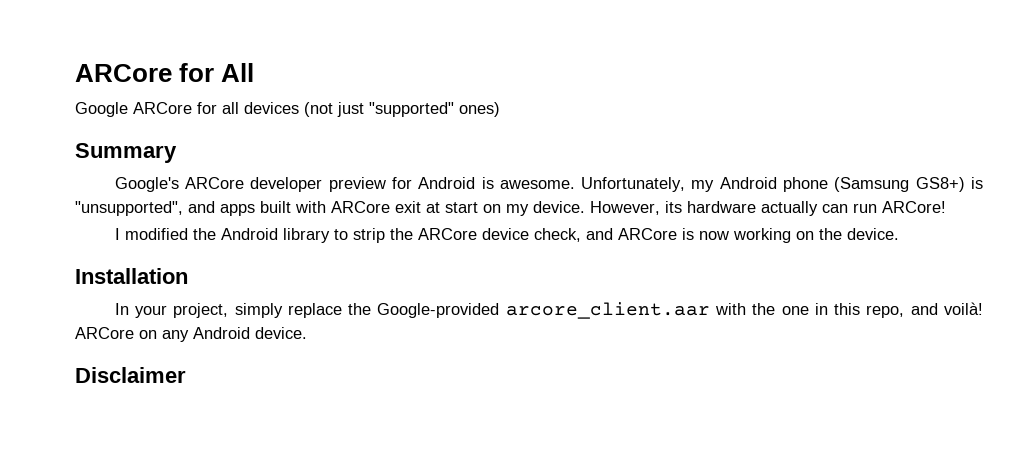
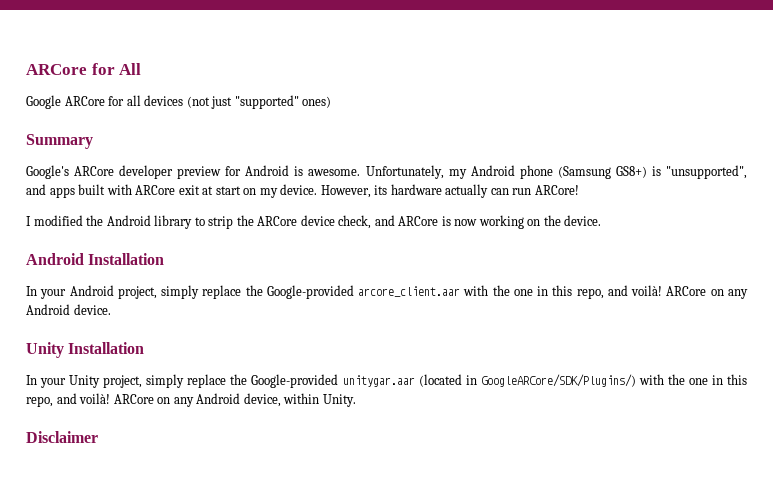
- Installation
- In your project, simply replace the Google-provided arcore_client.aar with the one in this repo, and voilà!
+ Android Installation
+ In your Android project, simply replace the Google-provided arcore_client.aar with the one in this repo, and voilà!
+ Unity Installation
+ In your Unity project, simply replace the Google-provided unitygar.aar (located in GoogleARCore/SDK/Plugins/) with the one in this repo, and voilà! ARCore on any Android device, within Unity.

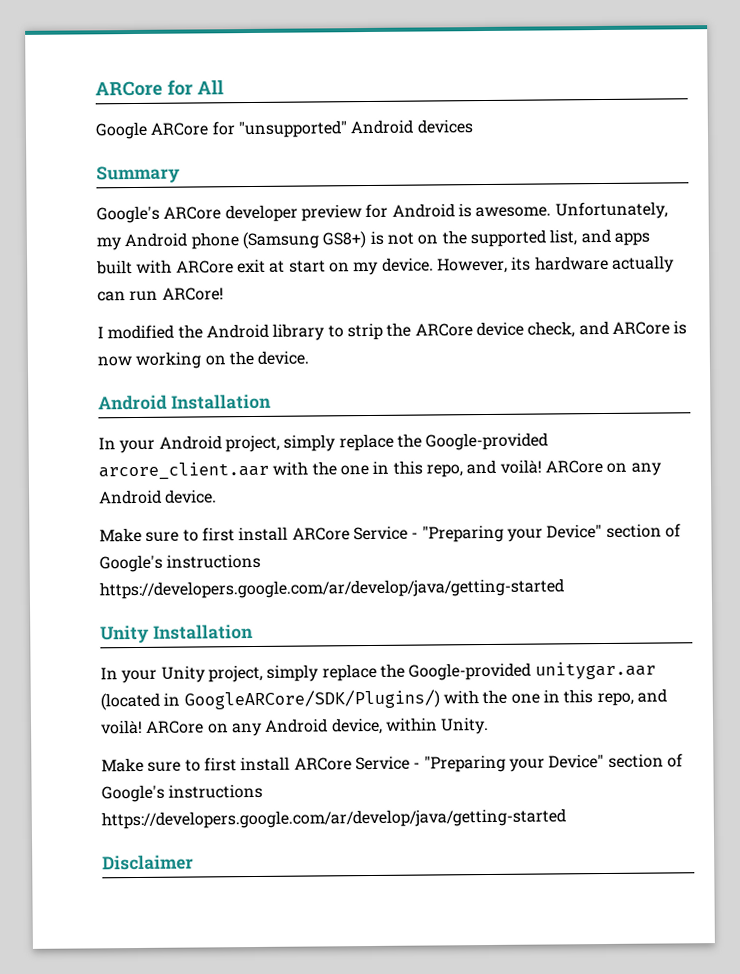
- Google ARCore for all devices (not just "supported" ones)
+ Google ARCore for "unsupported" Android devices
- Unfortunately, my Android phone (Samsung GS8+) is "unsupported", and apps built with ARCore exit at start on my device.
+ Unfortunately, my Android phone (Samsung GS8+) is not on the supported list, and apps built with ARCore exit at start on my device.
  ARCore on any Android device.
+ Make sure to first install ARCore Service - "Preparing your Device" section of Google's instructions https://developers.google.com/ar/develop/java/getting-started
  ARCore on any Android device, within Unity.
+ Make sure to first install ARCore Service - "Preparing your Device" section of Google's instructions https://developers.google.com/ar/develop/java/getting-started

